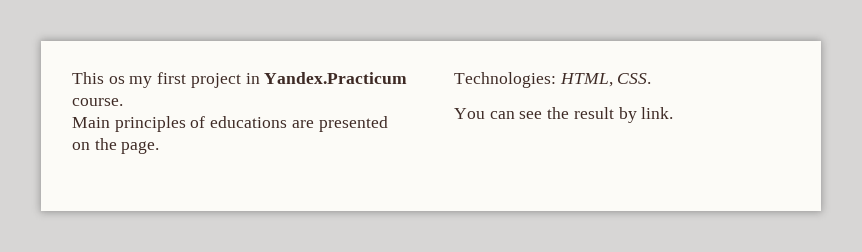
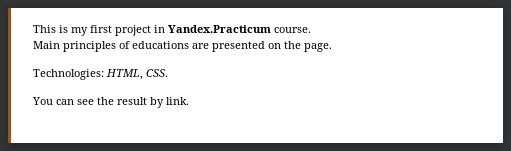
- This os my first project in Yandex.Practicum course.
+ This is my first project in Yandex.Practicum course.

